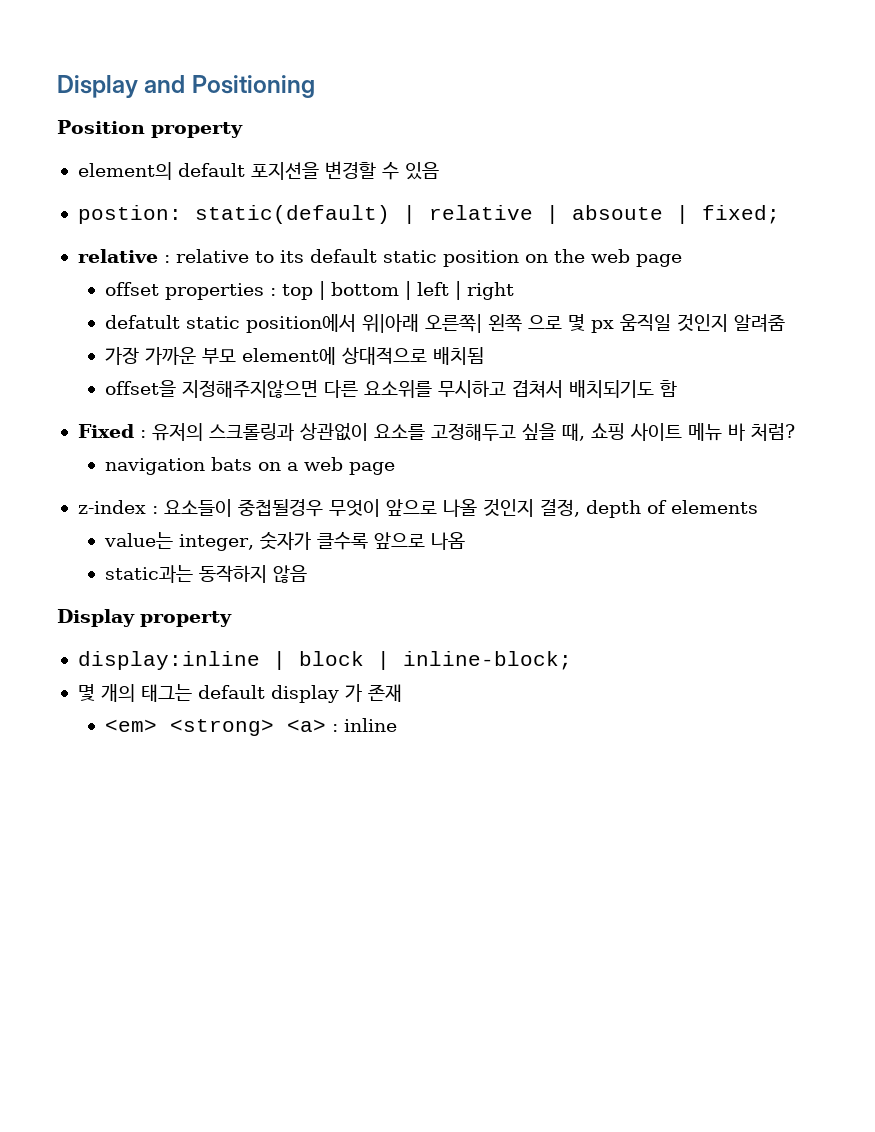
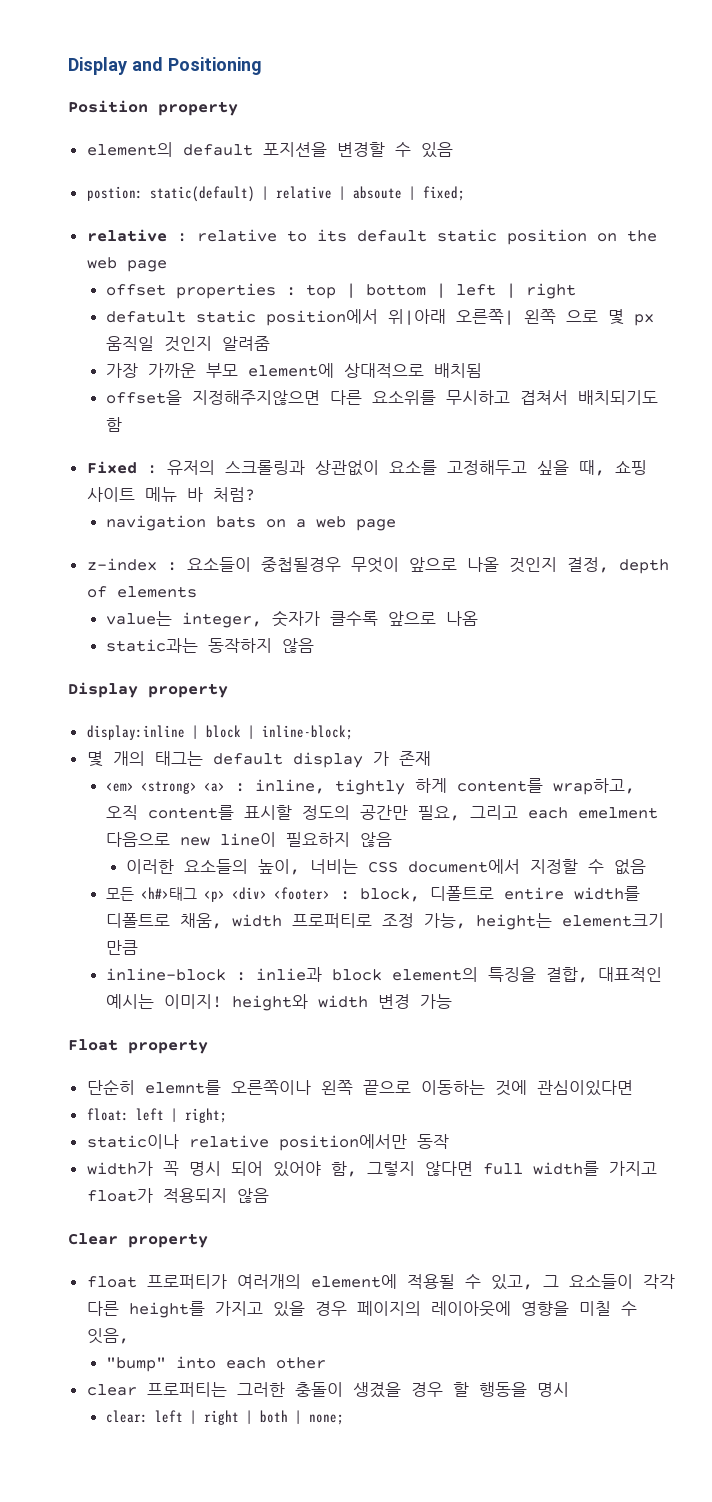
- <em> <strong> <a> : inline
+ <em> <strong> <a> : inline, tightly 하게 content를 wrap하고, 오직 content를 표시할 정도의 공간만 필요, 그리고 each emelment 다음으로 new line이 필요하지 않음
+ 이러한 요소들의 높이, 너비는 CSS document에서 지정할 수 없음
+ 모든 <h#>태그 <p> <div> <footer> : block, 디폴트로 entire width를 디폴트로 채움, width 프로퍼티로 조정 가능, height는 element크기 만큼
+ inline-block : inlie과 block element의 특징을 결합, 대표적인 예시는 이미지! height와 width 변경 가능
+ Float property
+ 단순히 elemnt를 오른쪽이나 왼쪽 끝으로 이동하는 것에 관심이있다면
+ float: left | right;
+ static이나 relative position에서만 동작
+ width가 꼭 명시 되어 있어야 함, 그렇지 않다면 full width를 가지고 float가 적용되지 않음
+ Clear property
+ float 프로퍼티가 여러개의 element에 적용될 수 있고, 그 요소들이 각각 다른 height를 가지고 있을 경우 페이지의 레이아웃에 영향을 미칠 수 잇음,
+ "bump" into each other
+ clear 프로퍼티는 그러한 충돌이 생겼을 경우 할 행동을 명시
+ clear: left | right | both | none;

